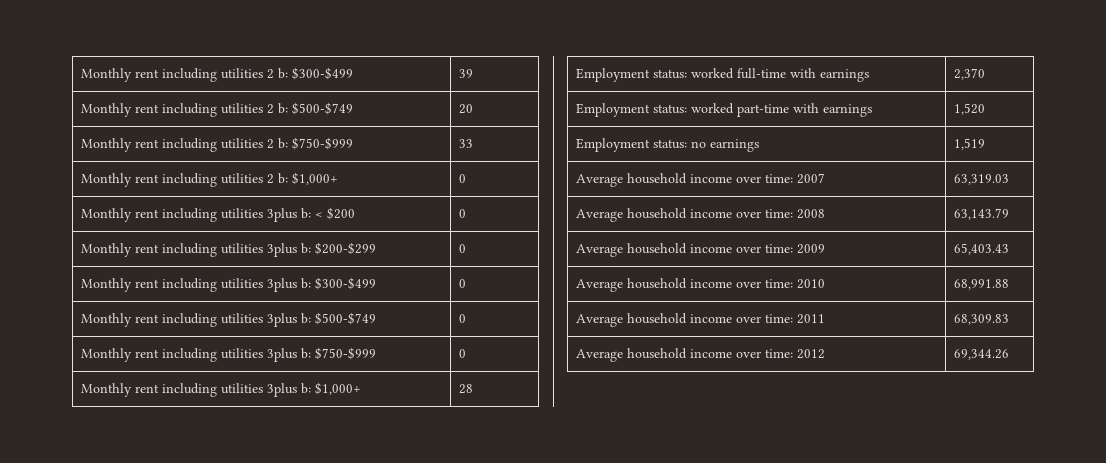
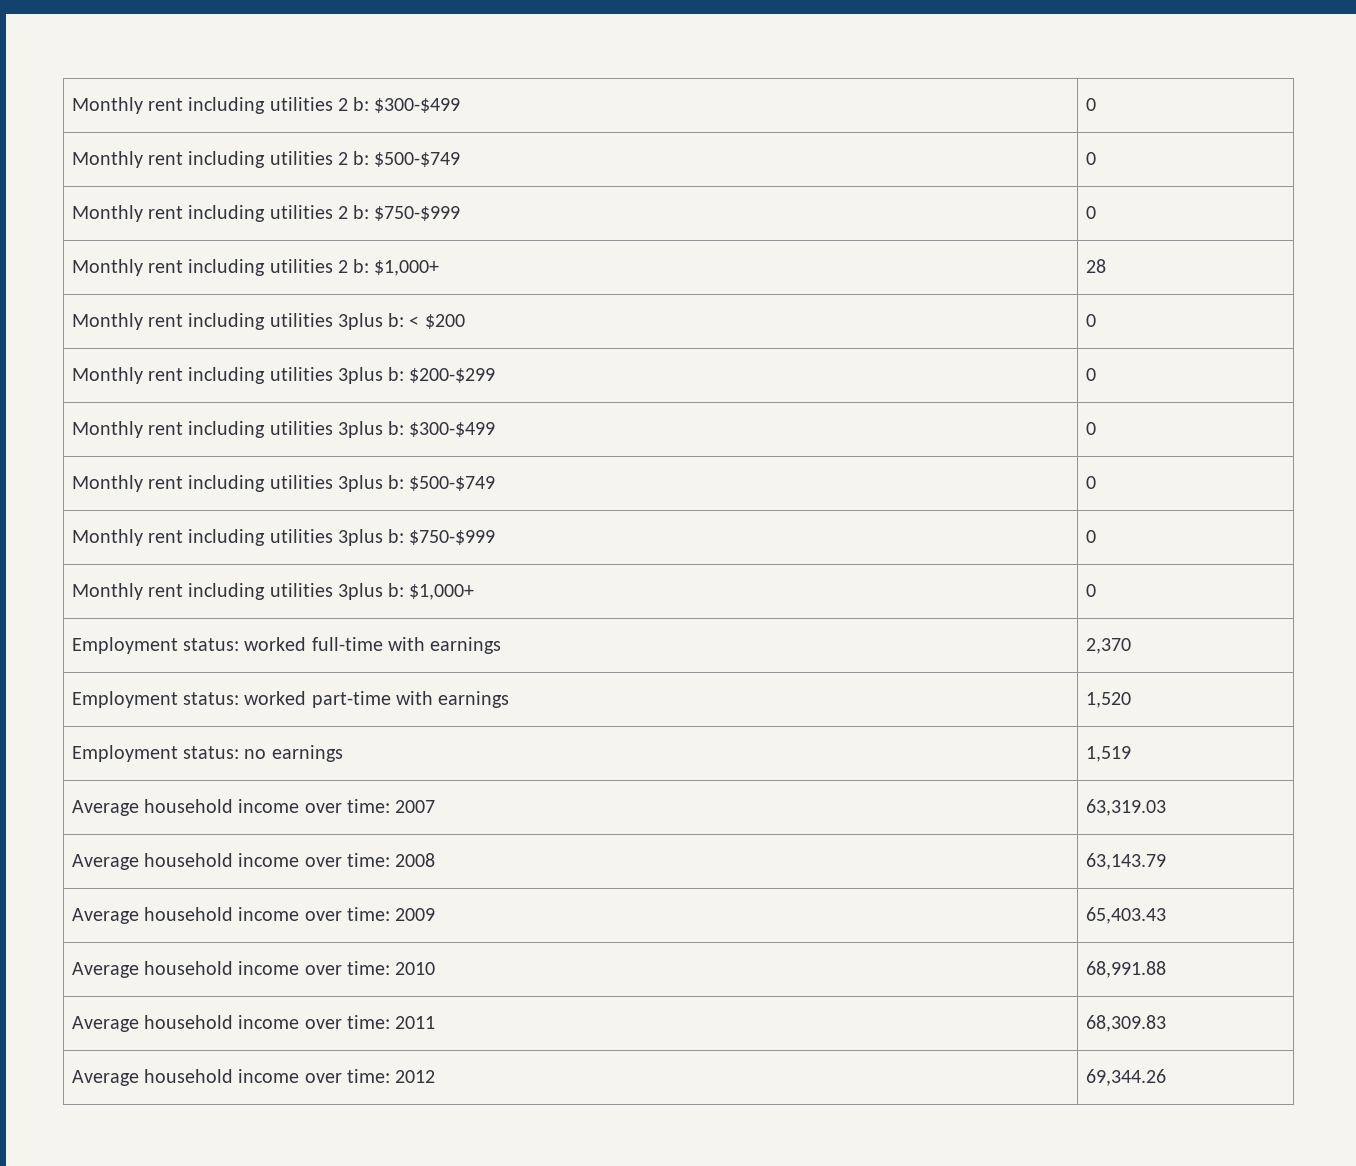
- Monthly rent including utilities 2 b: $300-$499 | 39
+ Monthly rent including utilities 2 b: $300-$499 | 0
- Monthly rent including utilities 2 b: $500-$749 | 20
+ Monthly rent including utilities 2 b: $500-$749 | 0
- Monthly rent including utilities 2 b: $750-$999 | 33
+ Monthly rent including utilities 2 b: $750-$999 | 0
- Monthly rent including utilities 2 b: $1,000+ | 0
+ Monthly rent including utilities 2 b: $1,000+ | 28
- Monthly rent including utilities 3plus b: $1,000+ | 28
+ Monthly rent including utilities 3plus b: $1,000+ | 0

